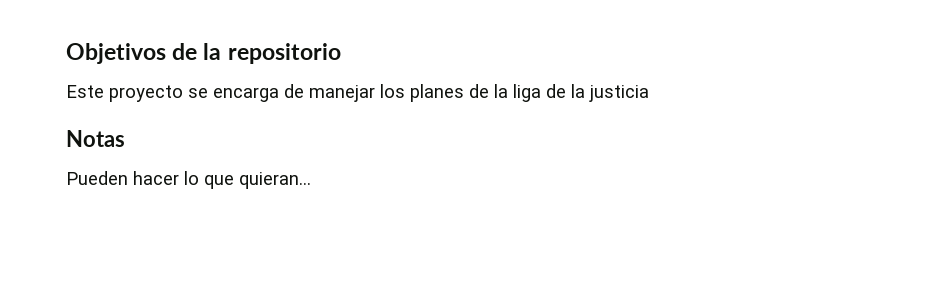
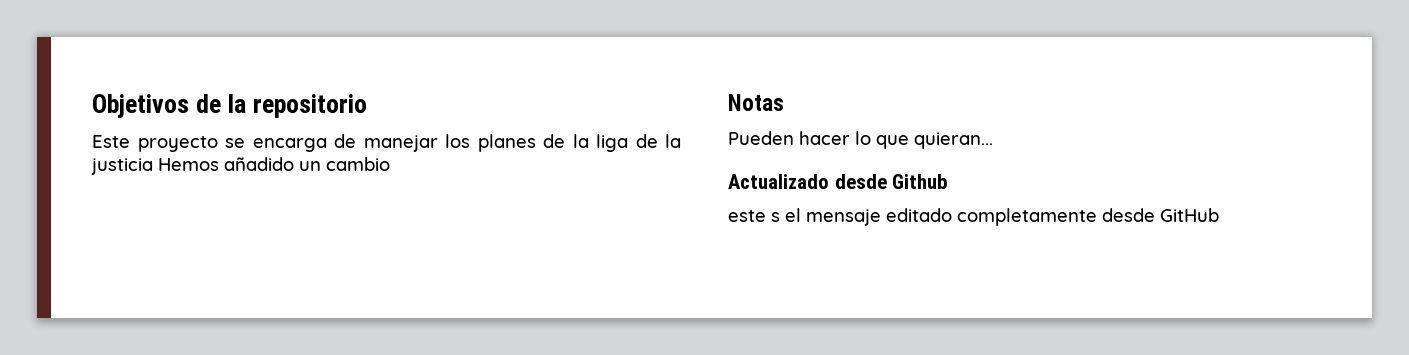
- Este proyecto se encarga de manejar los planes de la liga de la justicia
+ Este proyecto se encarga de manejar los planes de la liga de la justicia Hemos añadido un cambio
+ Actualizado desde Github
+ este s el mensaje editado completamente desde GitHub

